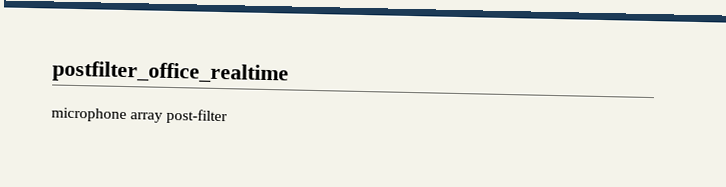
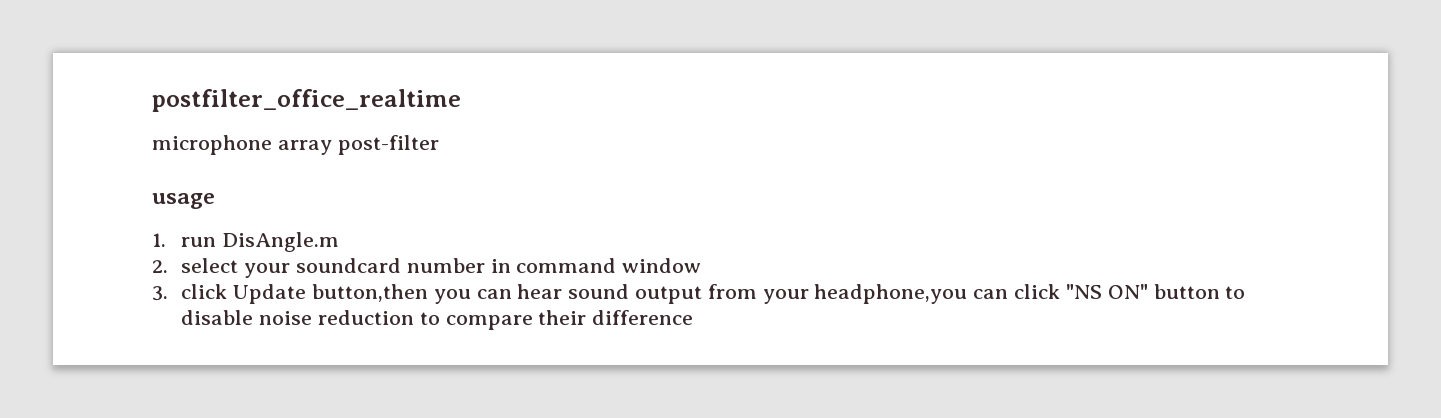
+ usage
+ 1. run DisAngle.m
+ 2. select your soundcard number in command window
+ 3. click Update button,then you can hear sound output from your headphone,you can click "NS ON" button to disable noise reduction to compare their difference

